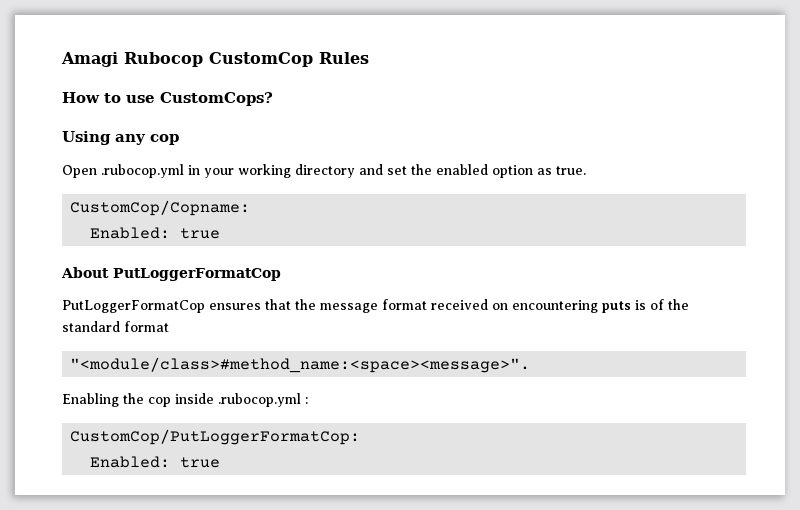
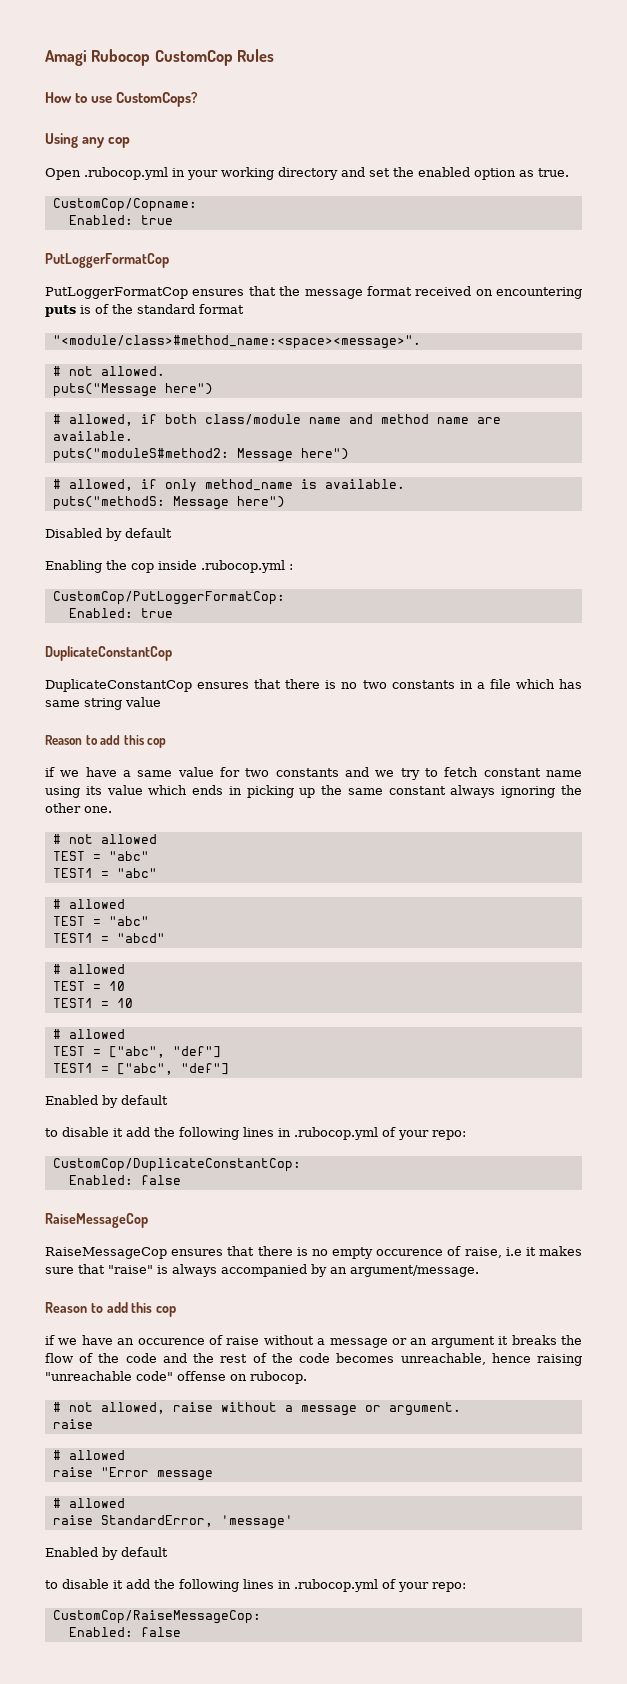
  CustomCop/Copname:
  Enabled: true
- About PutLoggerFormatCop
+ PutLoggerFormatCop
+ # not allowed.
+ puts("Message here")
+ # allowed, if both class/module name and method name are available.
+ puts("moduleS#method2: Message here")
+ # allowed, if only method_name is available.
+ puts("methodS: Message here")
+ Disabled by default
  CustomCop/PutLoggerFormatCop:
  Enabled: true
+ DuplicateConstantCop
+ DuplicateConstantCop ensures that there is no two constants in a file which has same string value
+ Reason to add this cop
+ if we have a same value for two constants and we try to fetch constant name using its value which ends in picking up the same constant always ignoring the other one.
+ # not allowed
+ TEST = "abc"
+ TEST1 = "abc"
+ # allowed
+ TEST = "abc"
+ TEST1 = "abcd"
+ # allowed
+ TEST = 10
+ TEST1 = 10
+ # allowed
+ TEST = ["abc", "def"]
+ TEST1 = ["abc", "def"]
+ Enabled by default
+ to disable it add the following lines in .rubocop.yml of your repo:
+ CustomCop/DuplicateConstantCop:
+ Enabled: false
+ RaiseMessageCop
+ RaiseMessageCop ensures that there is no empty occurence of raise, i.e it makes sure that "raise" is always accompanied by an argument/message.
+ Reason to add this cop
+ if we have an occurence of raise without a message or an argument it breaks the flow of the code and the rest of the code becomes unreachable, hence raising "unreachable code" offense on rubocop.
+ # not allowed, raise without a message or argument.
+ raise
+ # allowed
+ raise "Error message
+ # allowed
+ raise StandardError, 'message'
+ Enabled by default
+ to disable it add the following lines in .rubocop.yml of your repo:
+ CustomCop/RaiseMessageCop:
+ Enabled: false

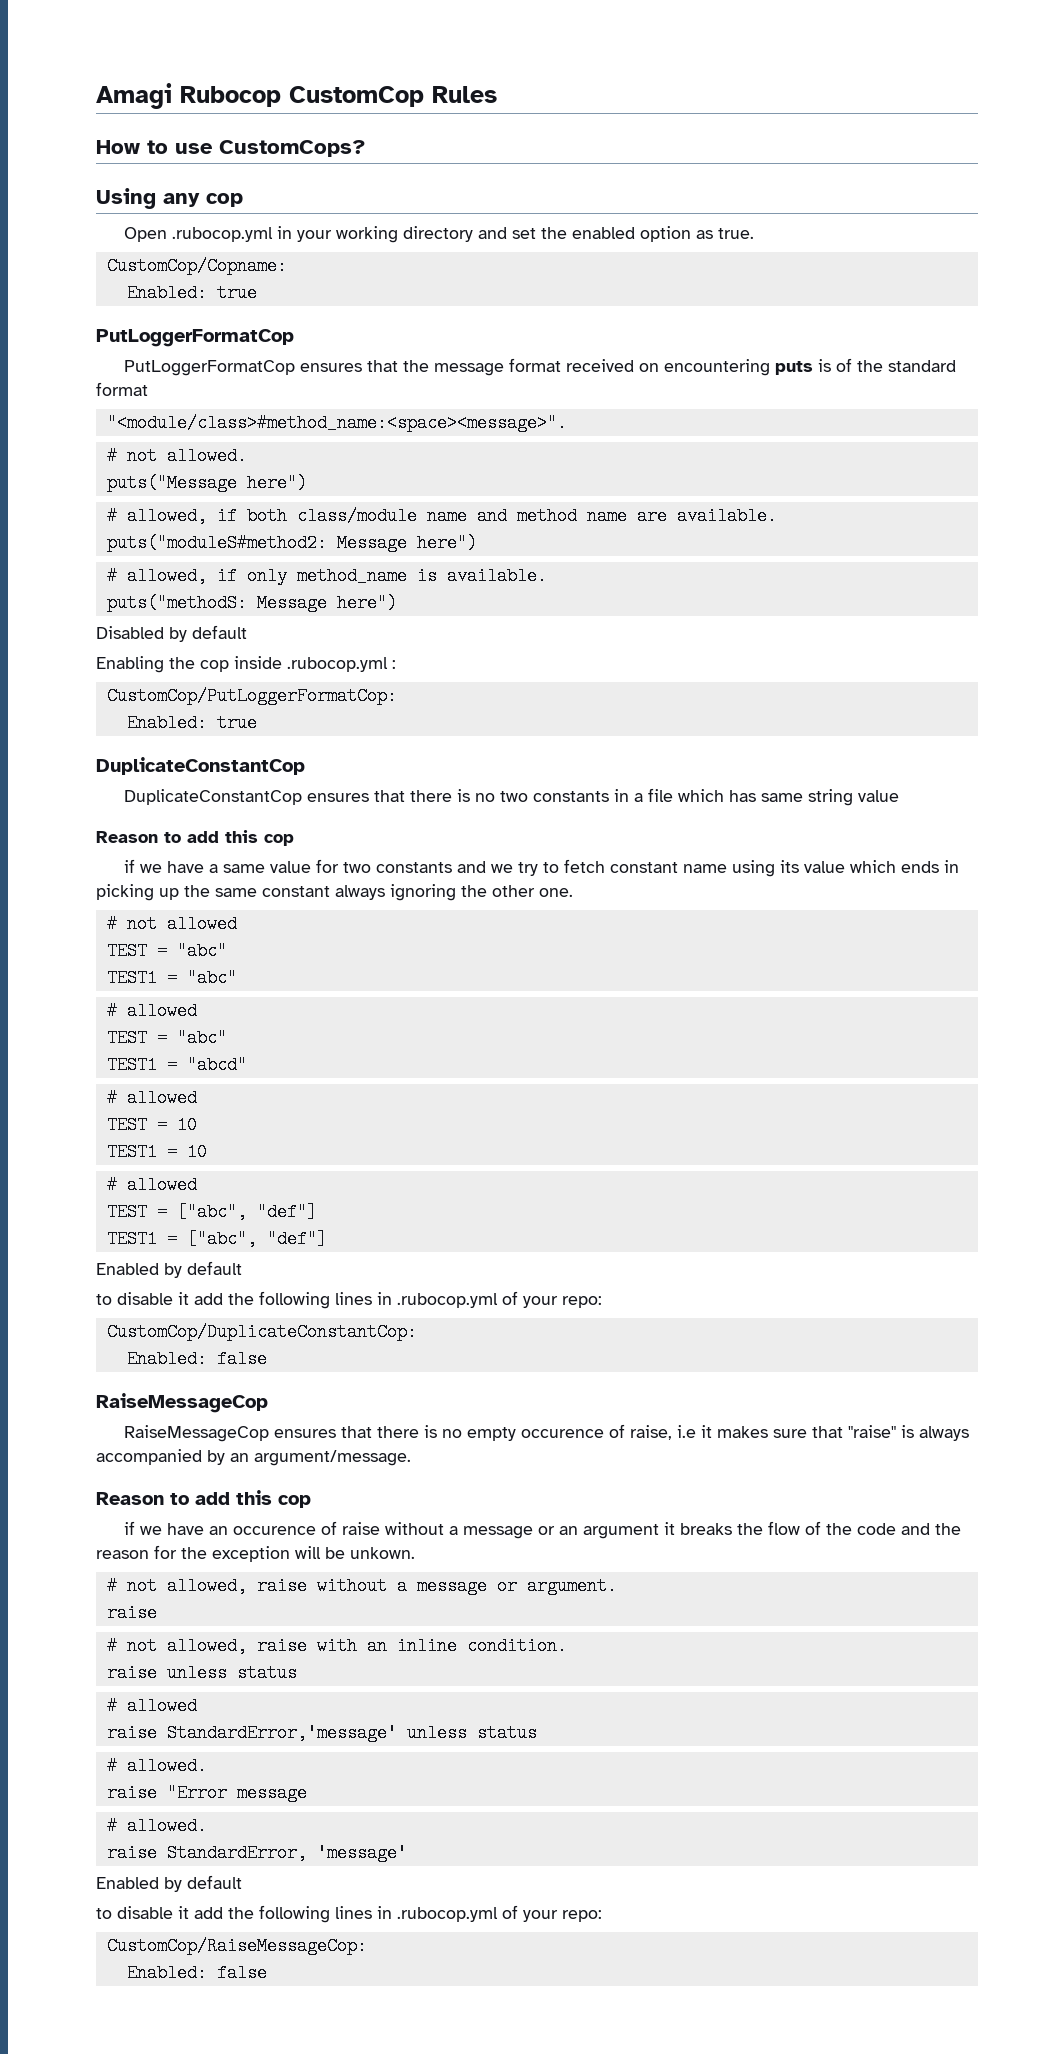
- if we have an occurence of raise without a message or an argument it breaks the flow of the code and the rest of the code becomes unreachable, hence raising "unreachable code" offense on rubocop.
+ if we have an occurence of raise without a message or an argument it breaks the flow of the code and the reason for the exception will be unkown.
  # not allowed, raise without a message or argument.
  raise
+ # not allowed, raise with an inline condition.
+ raise unless status
  # allowed
+ raise StandardError,'message' unless status
+ # allowed.
  raise "Error message
- # allowed
+ # allowed.

